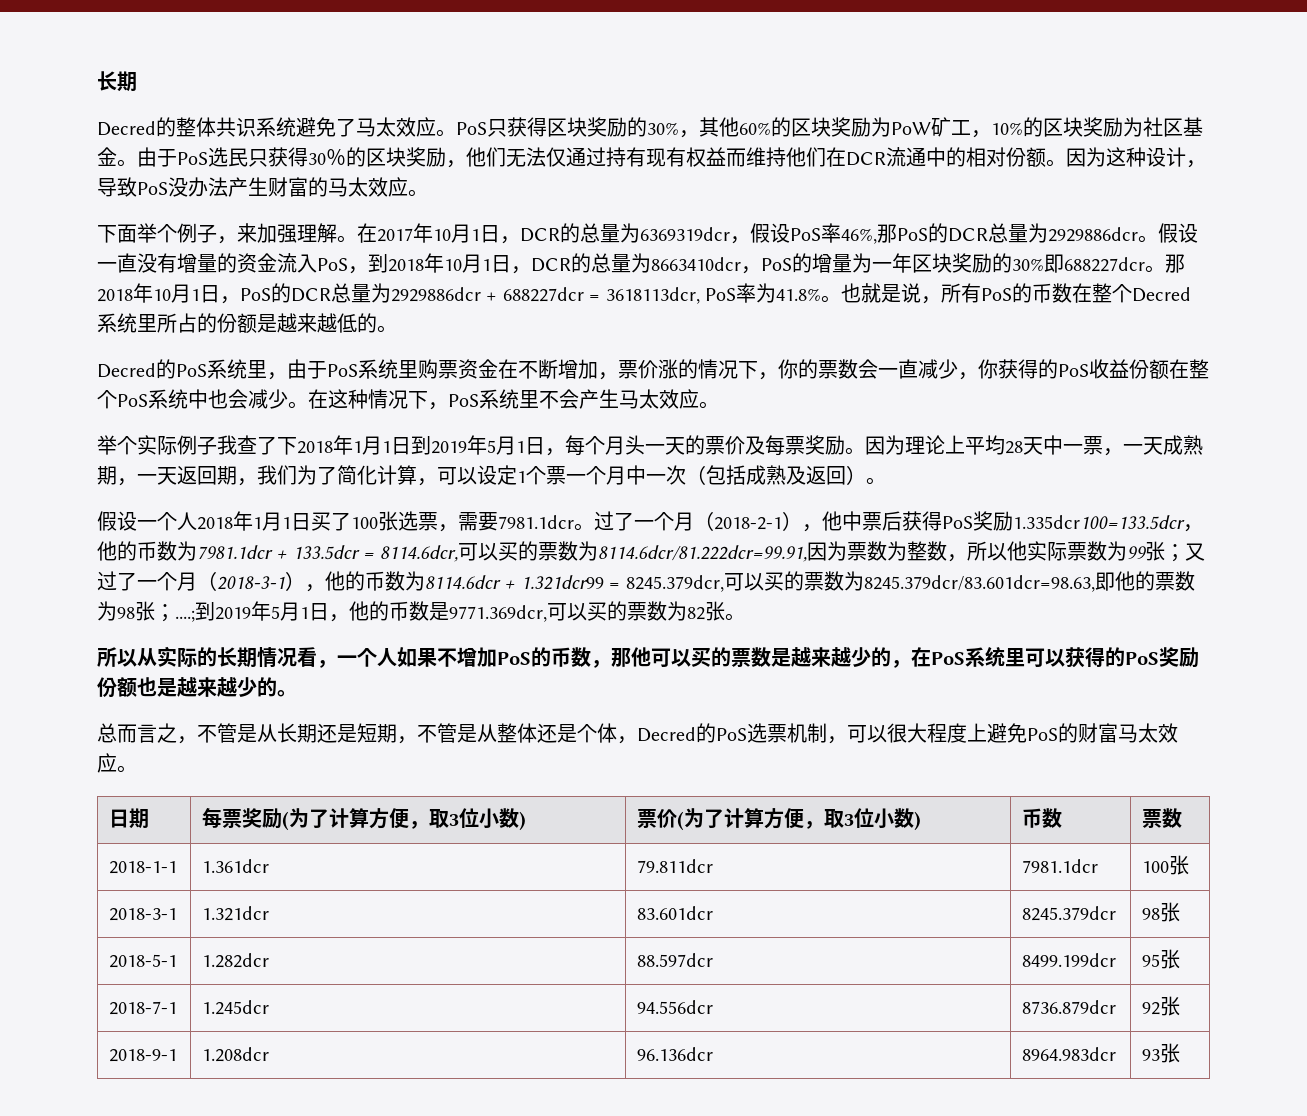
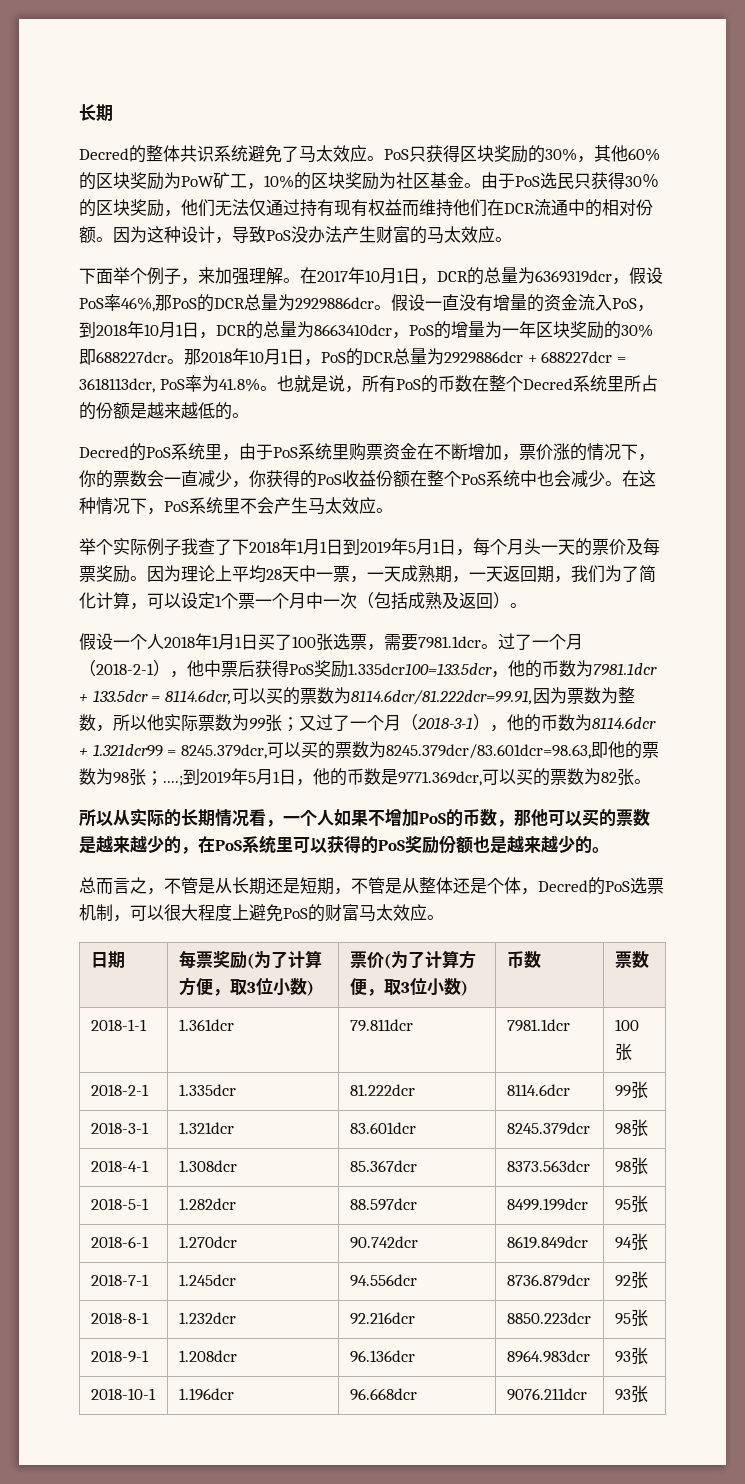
+ 2018-2-1 | 1.335dcr | 81.222dcr | 8114.6dcr | 99张
+ 2018-4-1 | 1.308dcr | 85.367dcr | 8373.563dcr | 98张
+ 2018-6-1 | 1.270dcr | 90.742dcr | 8619.849dcr | 94张
+ 2018-8-1 | 1.232dcr | 92.216dcr | 8850.223dcr | 95张
+ 2018-10-1 | 1.196dcr | 96.668dcr | 9076.211dcr | 93张

